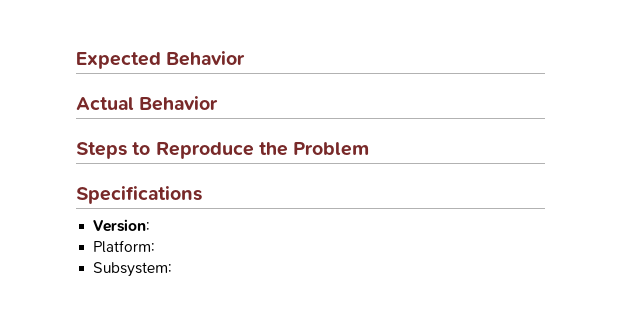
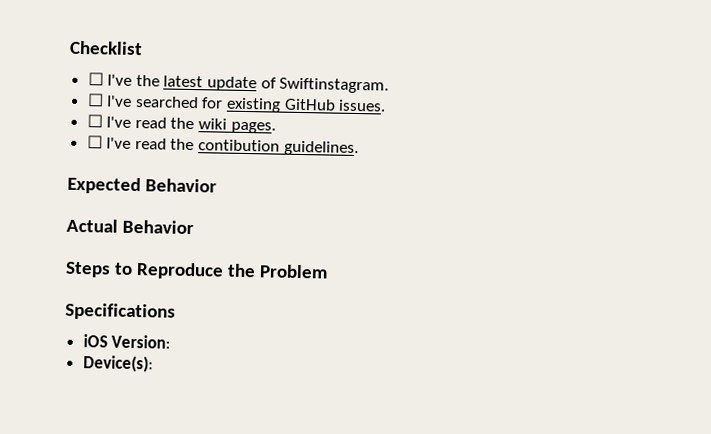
+ Checklist
+ ☐ I've the latest update of Swiftinstagram.
+ ☐ I've searched for existing GitHub issues.
+ ☐ I've read the wiki pages.
+ ☐ I've read the contibution guidelines.
- Version:
+ iOS Version:
- Platform:
- Subsystem:
+ Device(s):

